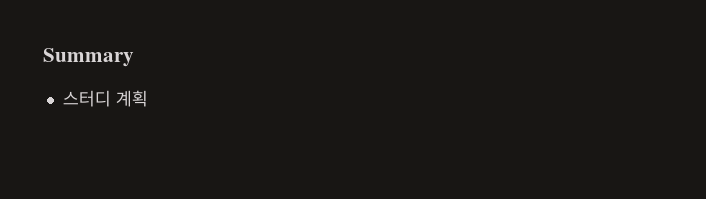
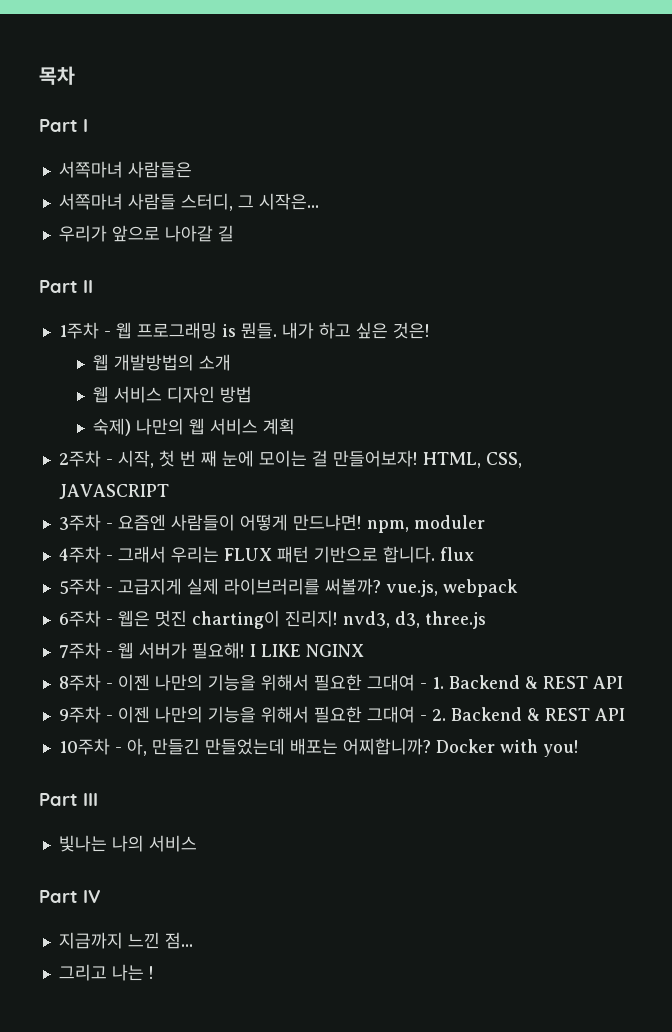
- Summary
- 스터디 계획
+ 목차
+ Part I
+ 서쪽마녀 사람들은
+ 서쪽마녀 사람들 스터디, 그 시작은...
+ 우리가 앞으로 나아갈 길
+ Part II
+ 1주차 - 웹 프로그래밍 is 뭔들. 내가 하고 싶은 것은!
+ 웹 개발방법의 소개
+ 웹 서비스 디자인 방법
+ 숙제) 나만의 웹 서비스 계획
+ 2주차 - 시작, 첫 번 째 눈에 모이는 걸 만들어보자! HTML, CSS, JAVASCRIPT
+ 3주차 - 요즘엔 사람들이 어떻게 만드냐면! npm, moduler
+ 4주차 - 그래서 우리는 FLUX 패턴 기반으로 합니다. flux
+ 5주차 - 고급지게 실제 라이브러리를 써볼까? vue.js, webpack
+ 6주차 - 웹은 멋진 charting이 진리지! nvd3, d3, three.js
+ 7주차 - 웹 서버가 필요해! I LIKE NGINX
+ 8주차 - 이젠 나만의 기능을 위해서 필요한 그대여 - 1. Backend & REST API
+ 9주차 - 이젠 나만의 기능을 위해서 필요한 그대여 - 2. Backend & REST API
+ 10주차 - 아, 만들긴 만들었는데 배포는 어찌합니까? Docker with you!
+ Part III
+ 빛나는 나의 서비스
+ Part IV
+ 지금까지 느낀 점...
+ 그리고 나는 !

